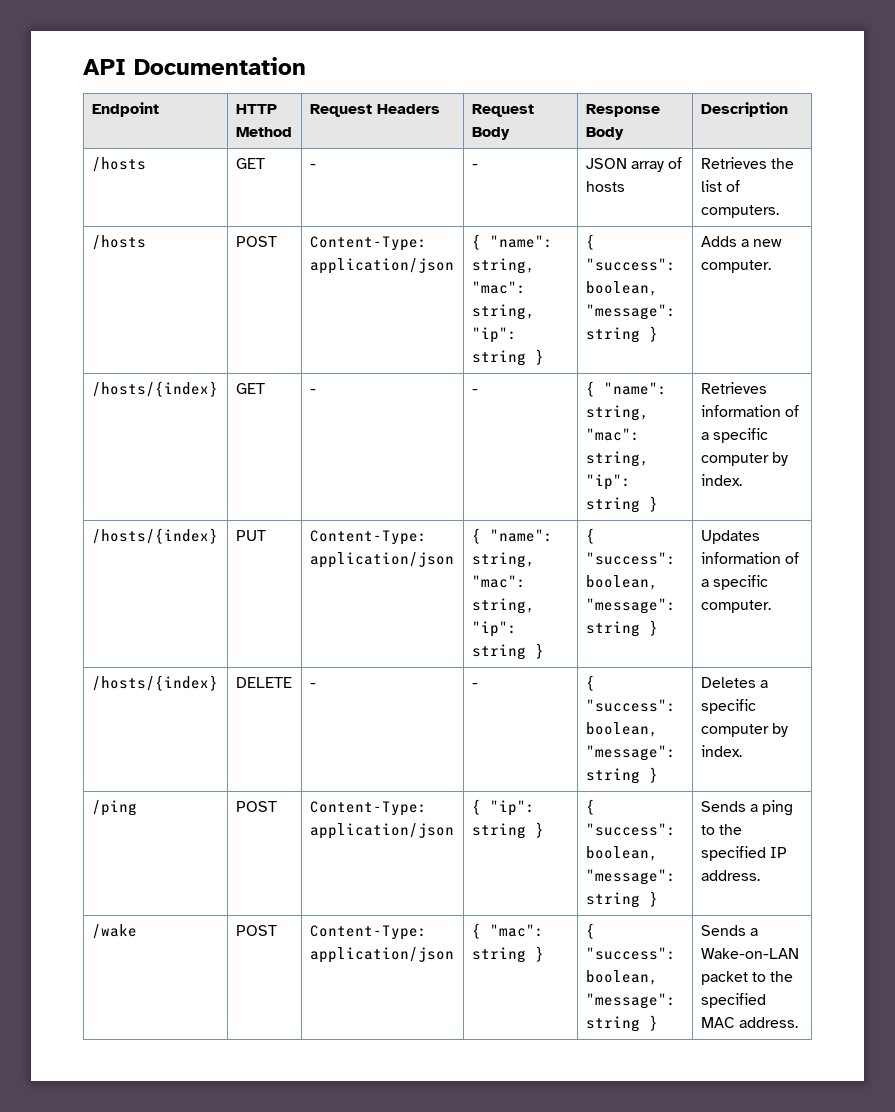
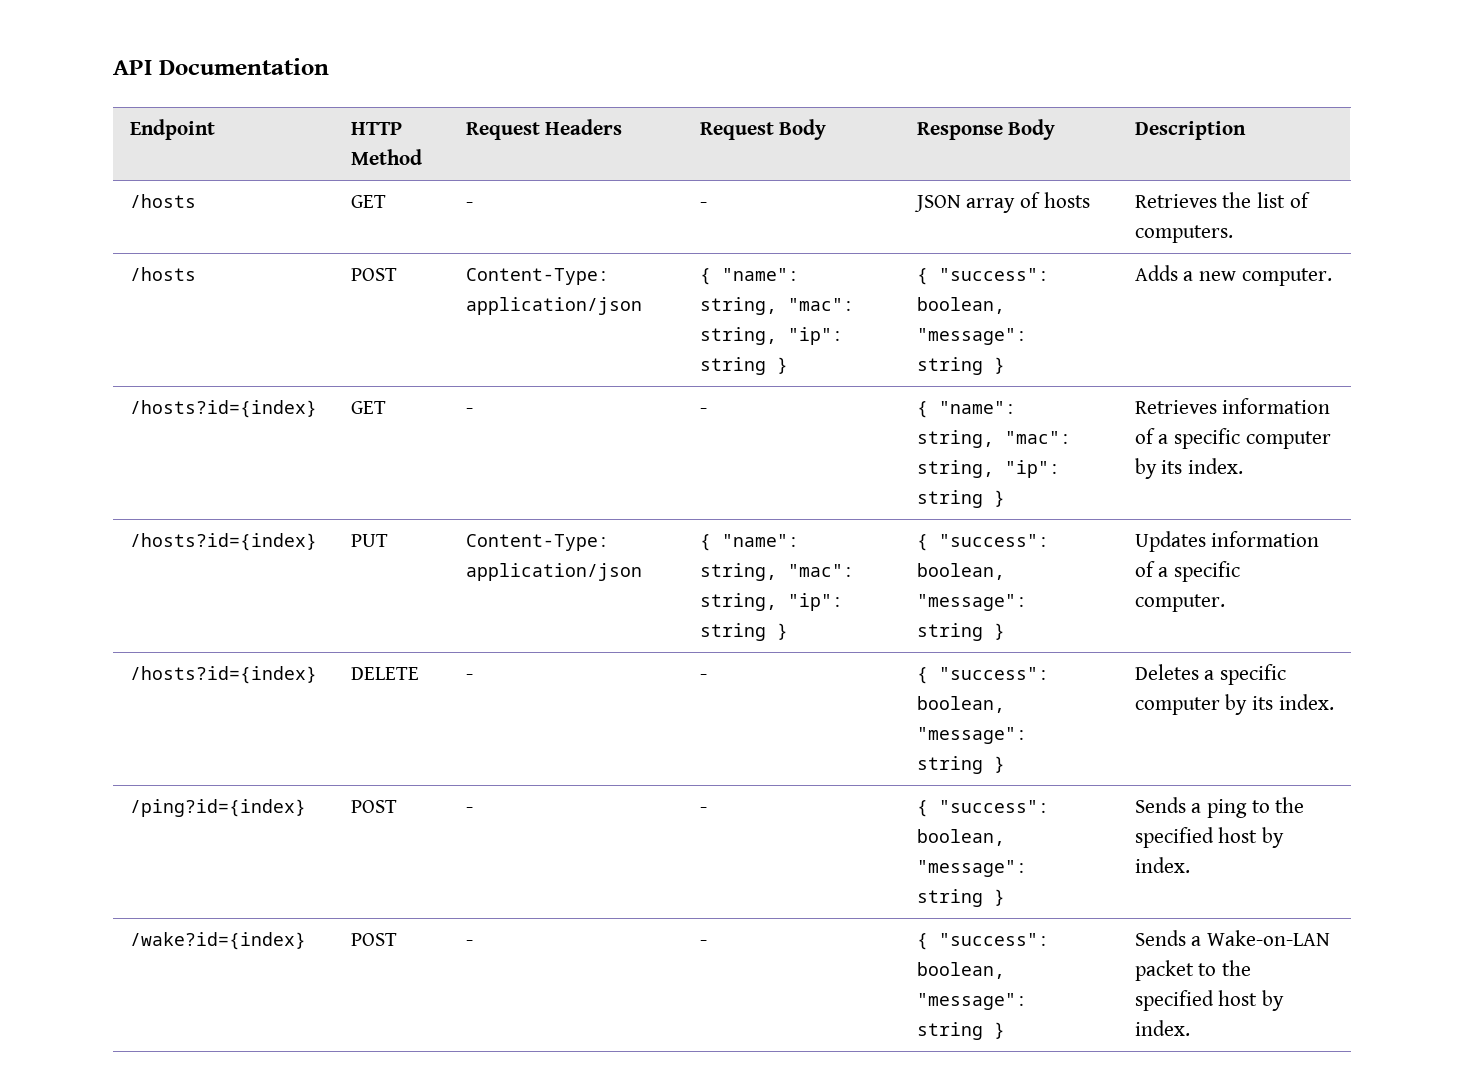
- /hosts/{index} | GET | - | - | { "name": string, "mac": string, "ip": string } | Retrieves information of a specific computer by index.
- /hosts/{index} | PUT | Content-Type: application/json | { "name": string, "mac": string, "ip": string } | { "success": boolean, "message": string } | Updates information of a specific computer.
+ /hosts?id={index} | GET | - | - | { "name": string, "mac": string, "ip": string } | Retrieves information of a specific computer by its index.
+ /hosts?id={index} | PUT | Content-Type: application/json | { "name": string, "mac": string, "ip": string } | { "success": boolean, "message": string } | Updates information of a specific computer.
- /hosts/{index} | DELETE | - | - | { "success": boolean, "message": string } | Deletes a specific computer by index.
- /ping | POST | Content-Type: application/json | { "ip": string } | { "success": boolean, "message": string } | Sends a ping to the specified IP address.
- /wake | POST | Content-Type: application/json | { "mac": string } | { "success": boolean, "message": string } | Sends a Wake-on-LAN packet to the specified MAC address.
+ /hosts?id={index} | DELETE | - | - | { "success": boolean, "message": string } | Deletes a specific computer by its index.
+ /ping?id={index} | POST | - | - | { "success": boolean, "message": string } | Sends a ping to the specified host by index.
+ /wake?id={index} | POST | - | - | { "success": boolean, "message": string } | Sends a Wake-on-LAN packet to the specified host by index.

